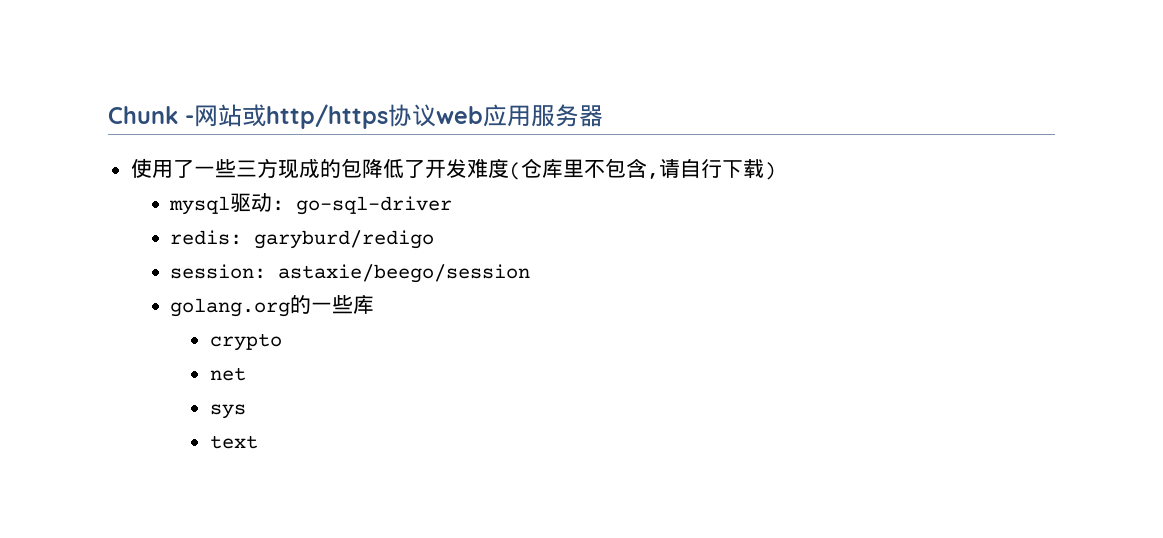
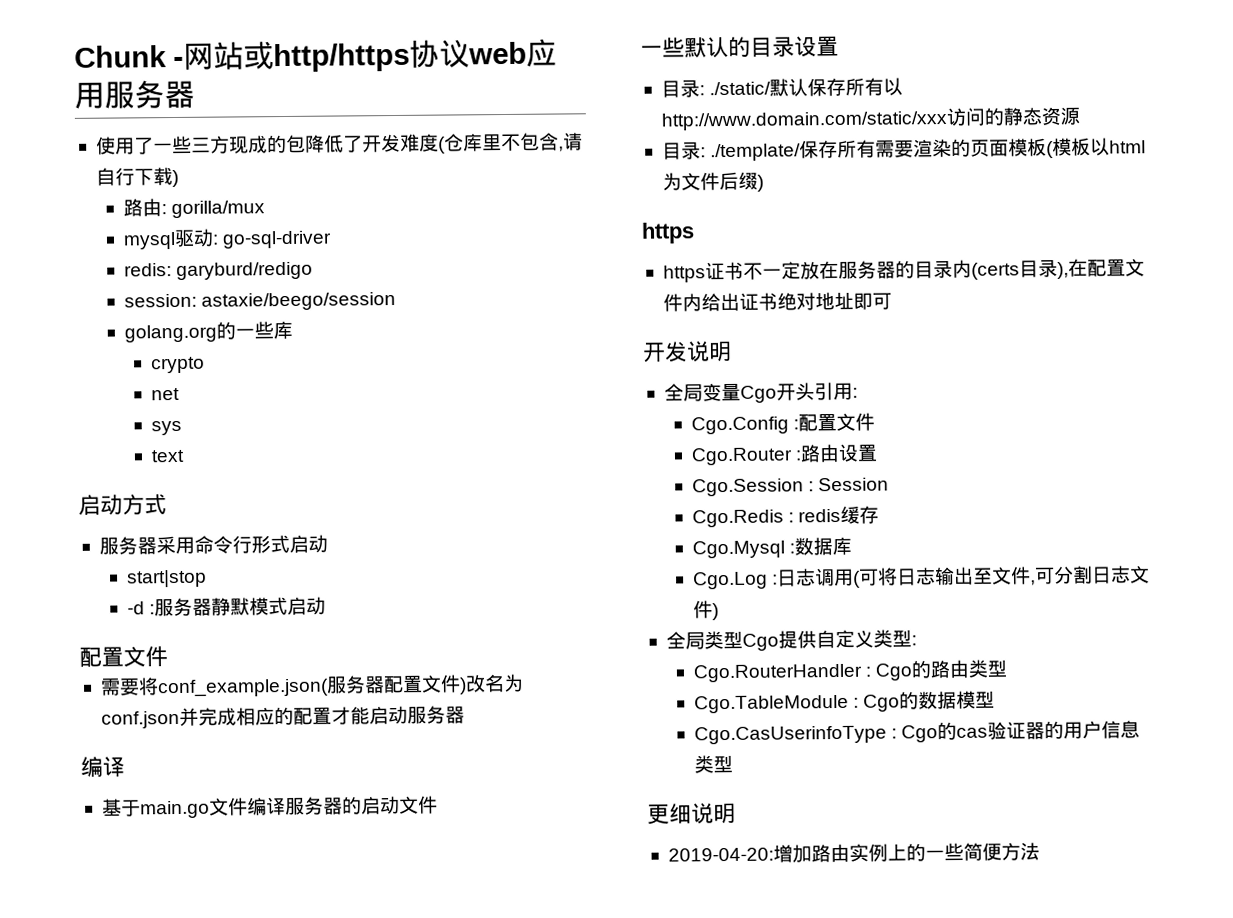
+ 路由: gorilla/mux
+ 启动方式
+ 服务器采用命令行形式启动
+ start|stop
+ -d :服务器静默模式启动
+ 配置文件
+ 需要将conf_example.json(服务器配置文件)改名为conf.json并完成相应的配置才能启动服务器
+ 编译
+ 基于main.go文件编译服务器的启动文件
+ 一些默认的目录设置
+ 目录: ./static/默认保存所有以http://www.domain.com/static/xxx访问的静态资源
+ 目录: ./template/保存所有需要渲染的页面模板(模板以html为文件后缀)
+ https
+ https证书不一定放在服务器的目录内(certs目录),在配置文件内给出证书绝对地址即可
+ 开发说明
+ 全局变量Cgo开头引用:
+ Cgo.Config :配置文件
+ Cgo.Router :路由设置
+ Cgo.Session : Session
+ Cgo.Redis : redis缓存
+ Cgo.Mysql :数据库
+ Cgo.Log :日志调用(可将日志输出至文件,可分割日志文件)
+ 全局类型Cgo提供自定义类型:
+ Cgo.RouterHandler : Cgo的路由类型
+ Cgo.TableModule : Cgo的数据模型
+ Cgo.CasUserinfoType : Cgo的cas验证器的用户信息类型
+ 更细说明
+ 2019-04-20:增加路由实例上的一些简便方法

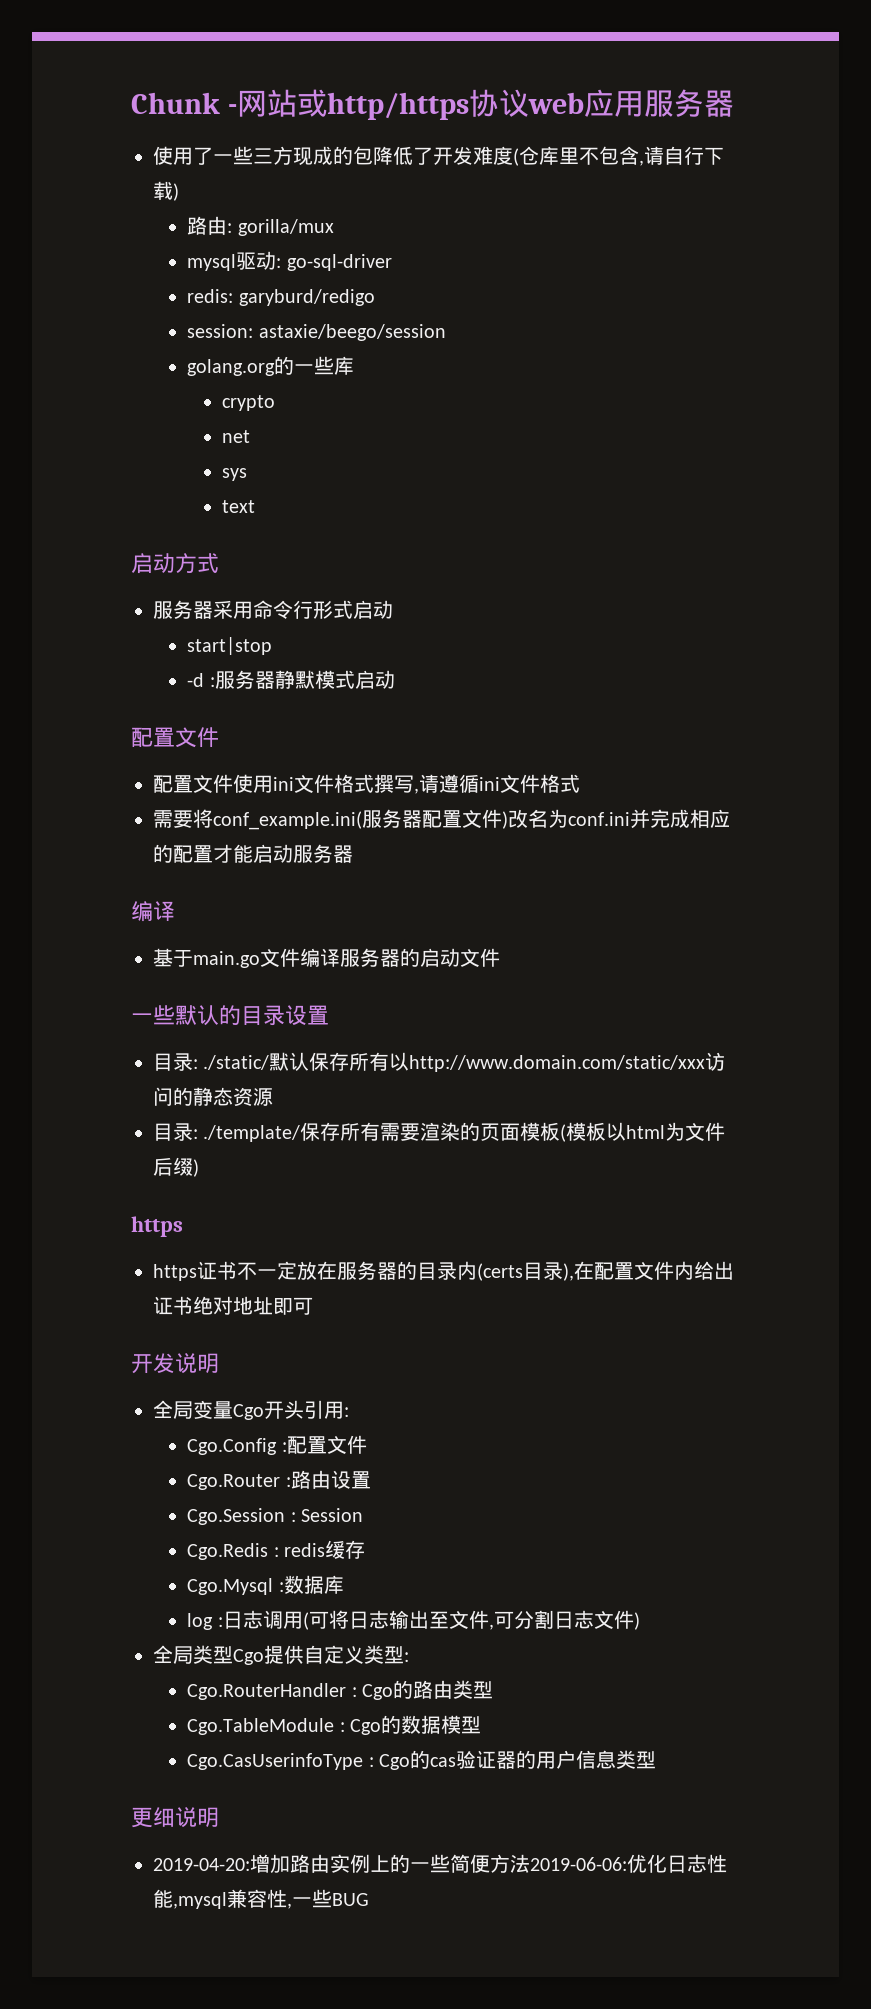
+ 配置文件使用ini文件格式撰写,请遵循ini文件格式
- 需要将conf_example.json(服务器配置文件)改名为conf.json并完成相应的配置才能启动服务器
+ 需要将conf_example.ini(服务器配置文件)改名为conf.ini并完成相应的配置才能启动服务器
- Cgo.Log :日志调用(可将日志输出至文件,可分割日志文件)
+ log :日志调用(可将日志输出至文件,可分割日志文件)
- 2019-04-20:增加路由实例上的一些简便方法
+ 2019-04-20:增加路由实例上的一些简便方法2019-06-06:优化日志性能,mysql兼容性,一些BUG

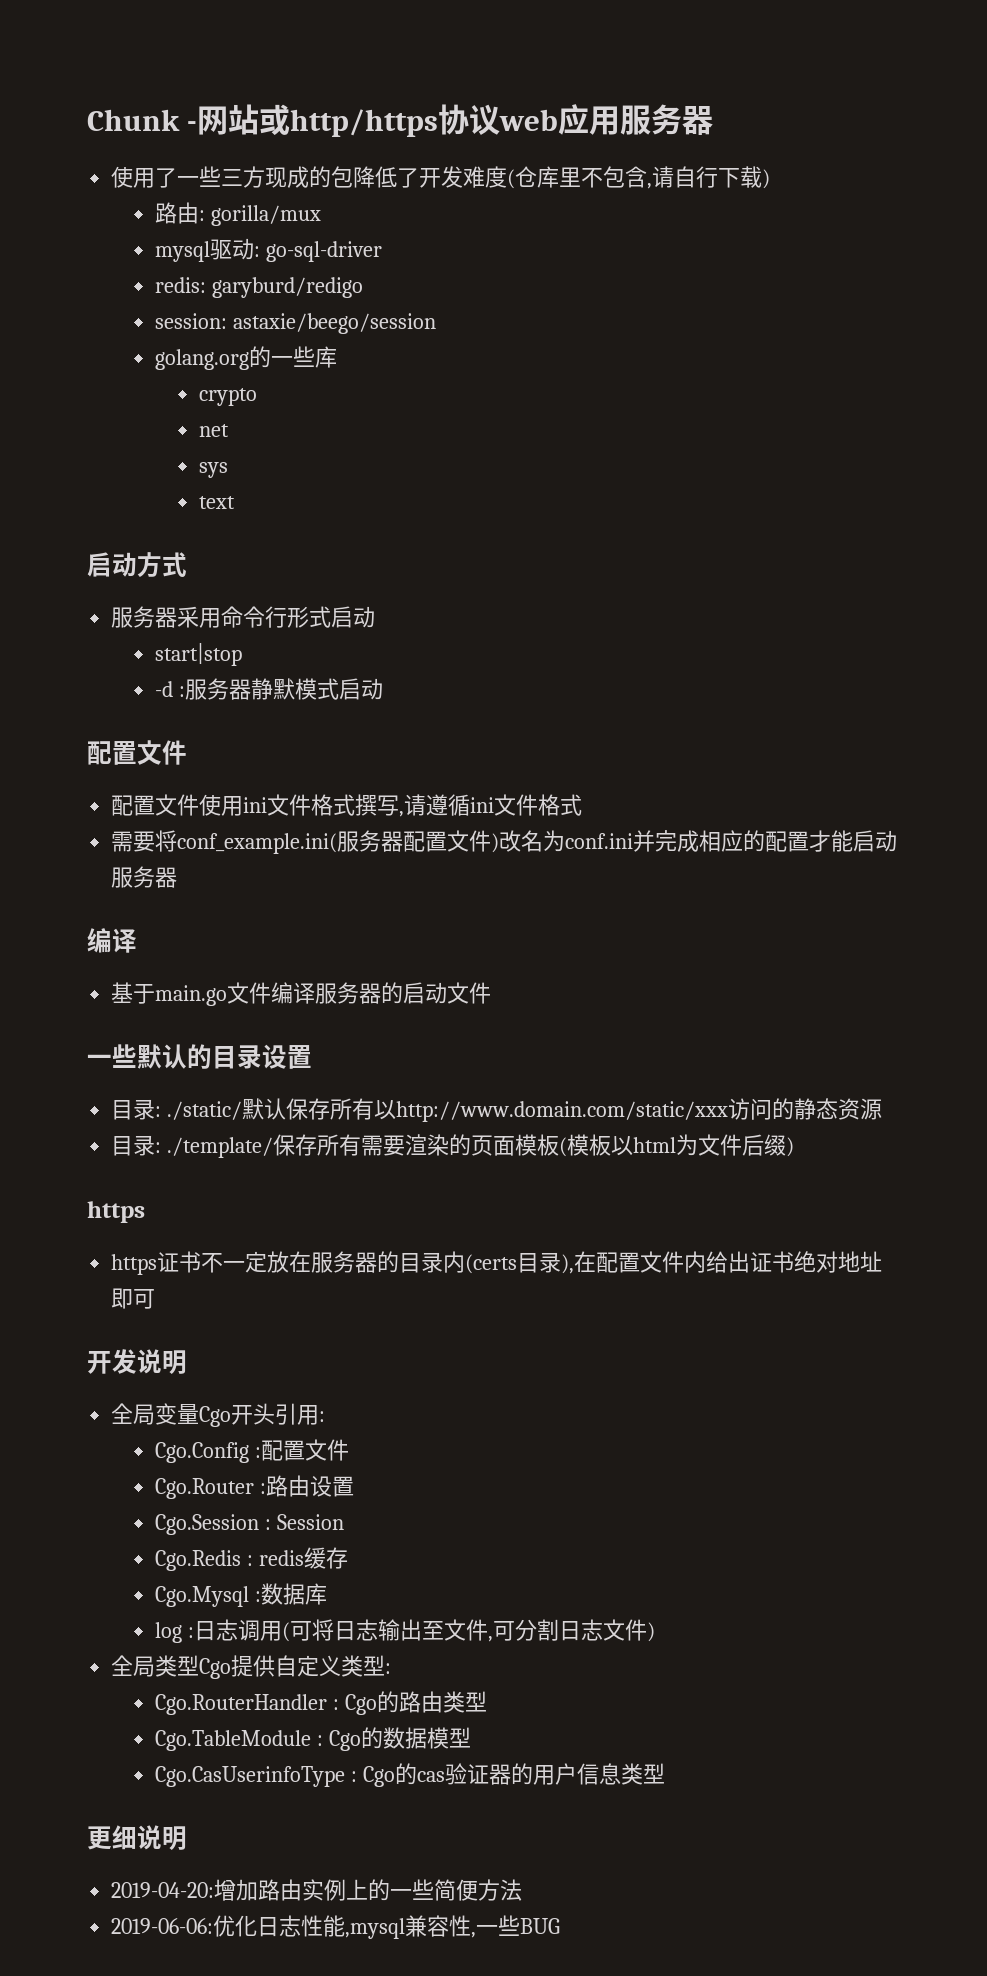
- 2019-04-20:增加路由实例上的一些简便方法2019-06-06:优化日志性能,mysql兼容性,一些BUG
+ 2019-04-20:增加路由实例上的一些简便方法
+ 2019-06-06:优化日志性能,mysql兼容性,一些BUG

